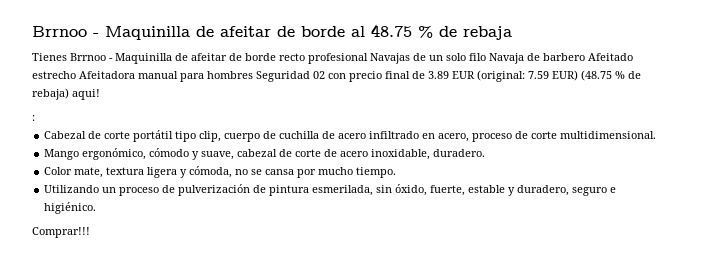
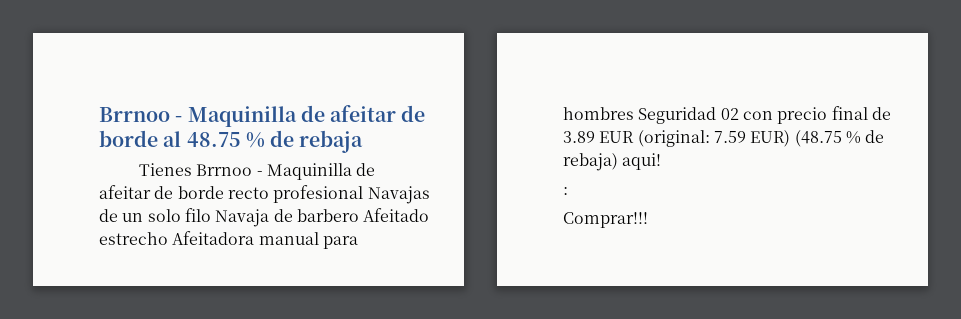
- Cabezal de corte portátil tipo clip, cuerpo de cuchilla de acero infiltrado en acero, proceso de corte multidimensional.
- Mango ergonómico, cómodo y suave, cabezal de corte de acero inoxidable, duradero.
- Color mate, textura ligera y cómoda, no se cansa por mucho tiempo.
- Utilizando un proceso de pulverización de pintura esmerilada, sin óxido, fuerte, estable y duradero, seguro e higiénico.

